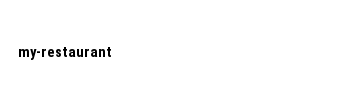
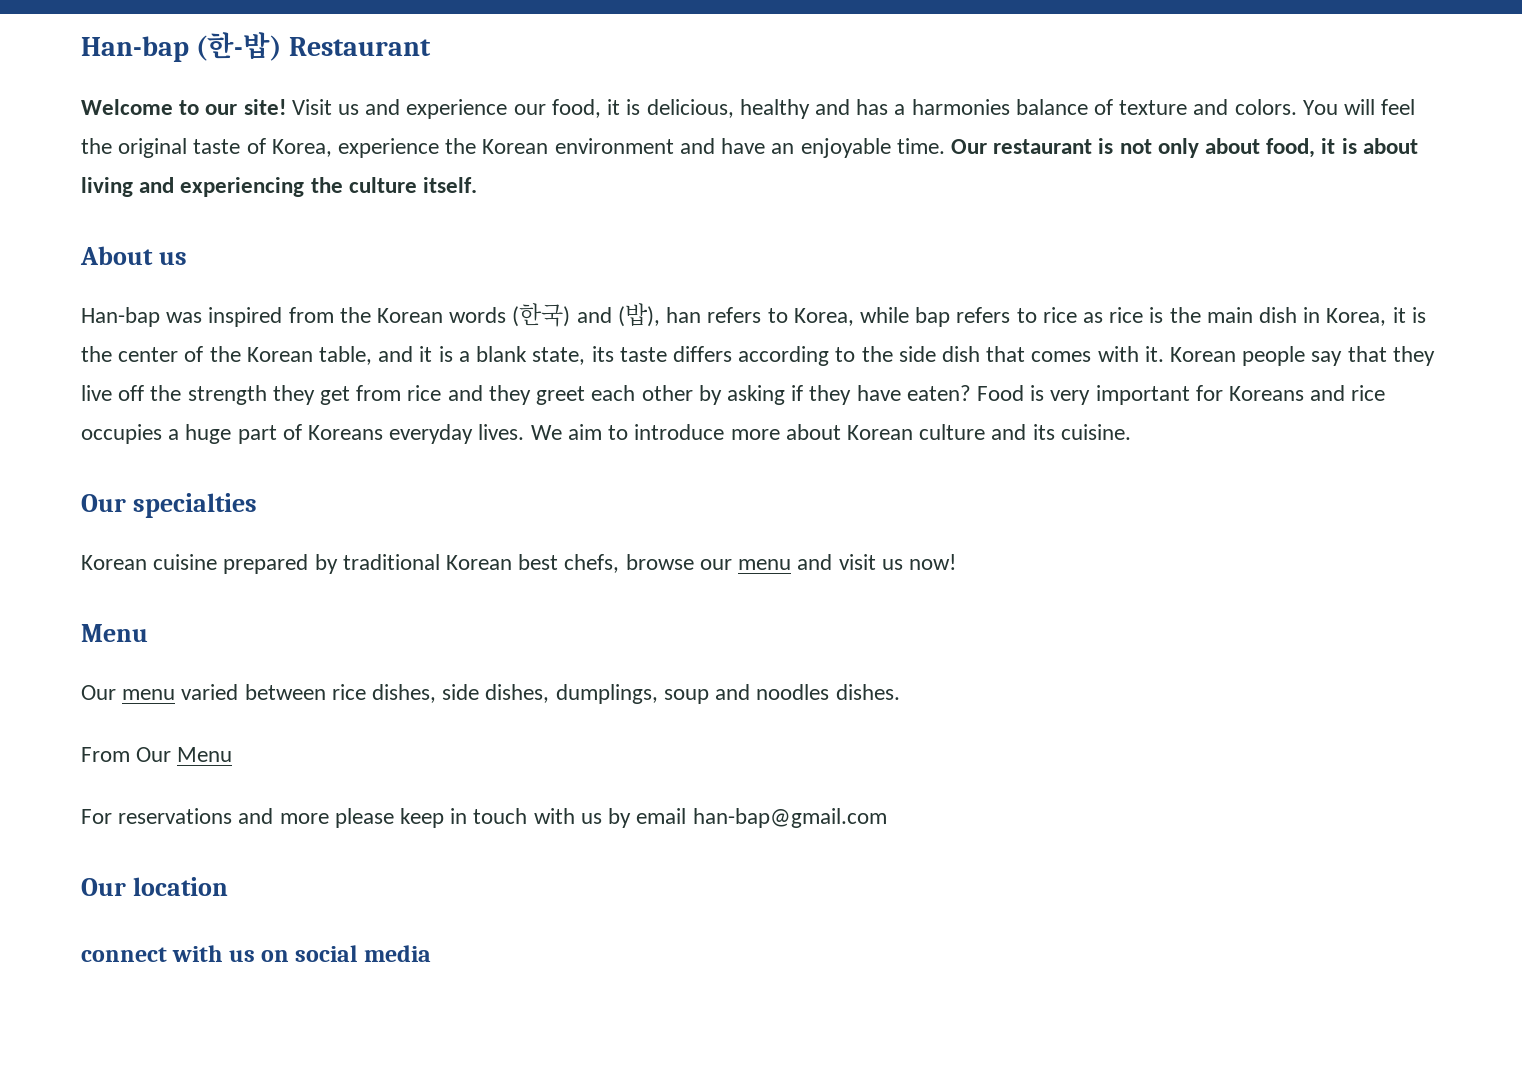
- my-restaurant
+ Han-bap (한-밥) Restaurant
+ Welcome to our site! Visit us and experience our food, it is delicious, healthy and has a harmonies balance of texture and colors. You will feel the original taste of Korea, experience the Korean environment and have an enjoyable time. Our restaurant is not only about food, it is about living and experiencing the culture itself.
+ About us
+ Han-bap was inspired from the Korean words (한국) and (밥), han refers to Korea, while bap refers to rice as rice is the main dish in Korea, it is the center of the Korean table, and it is a blank state, its taste differs according to the side dish that comes with it. Korean people say that they live off the strength they get from rice and they greet each other by asking if they have eaten? Food is very important for Koreans and rice occupies a huge part of Koreans everyday lives. We aim to introduce more about Korean culture and its cuisine.
+ Our specialties
+ Korean cuisine prepared by traditional Korean best chefs, browse our menu and visit us now!
+ Menu
+ Our menu varied between rice dishes, side dishes, dumplings, soup and noodles dishes.
+ From Our Menu
+ For reservations and more please keep in touch with us by email han-bap@gmail.com
+ Our location
+ connect with us on social media

